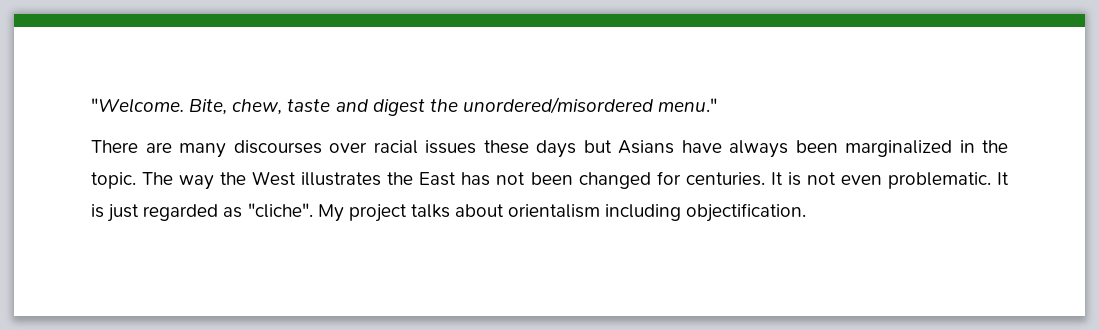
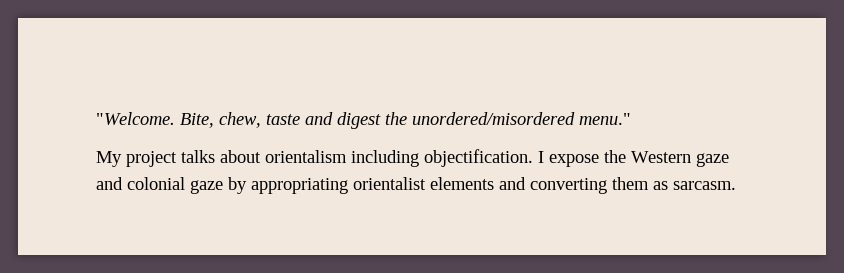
- There are many discourses over racial issues these days but Asians have always been marginalized in the topic. The way the West illustrates the East has not been changed for centuries. It is not even problematic. It is just regarded as "cliche".
+ I expose the Western gaze and colonial gaze by appropriating orientalist elements and converting them as sarcasm.

